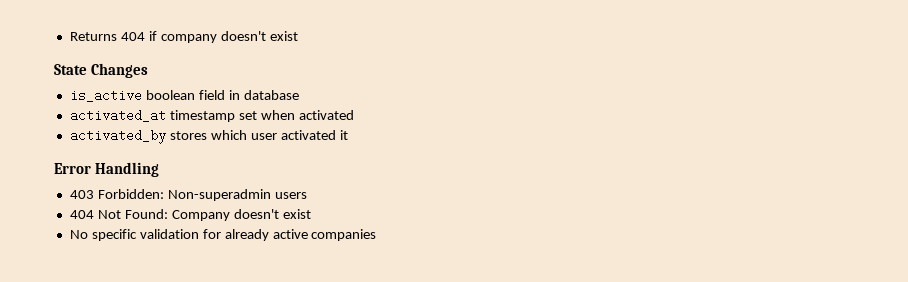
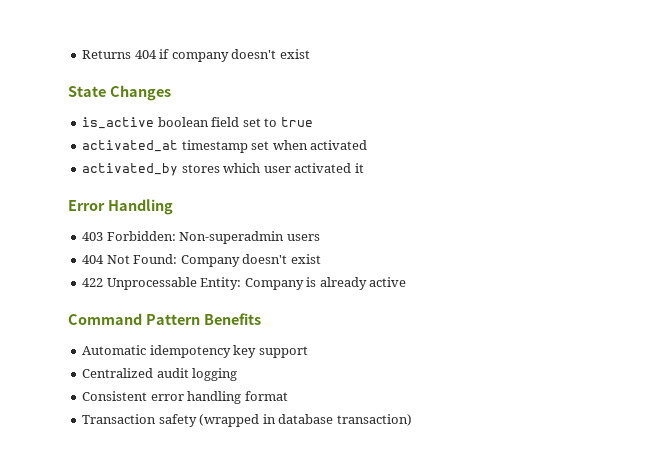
- is_active boolean field in database
+ is_active boolean field set to true
- No specific validation for already active companies
+ 422 Unprocessable Entity: Company is already active
+ Command Pattern Benefits
+ Automatic idempotency key support
+ Centralized audit logging
+ Consistent error handling format
+ Transaction safety (wrapped in database transaction)

